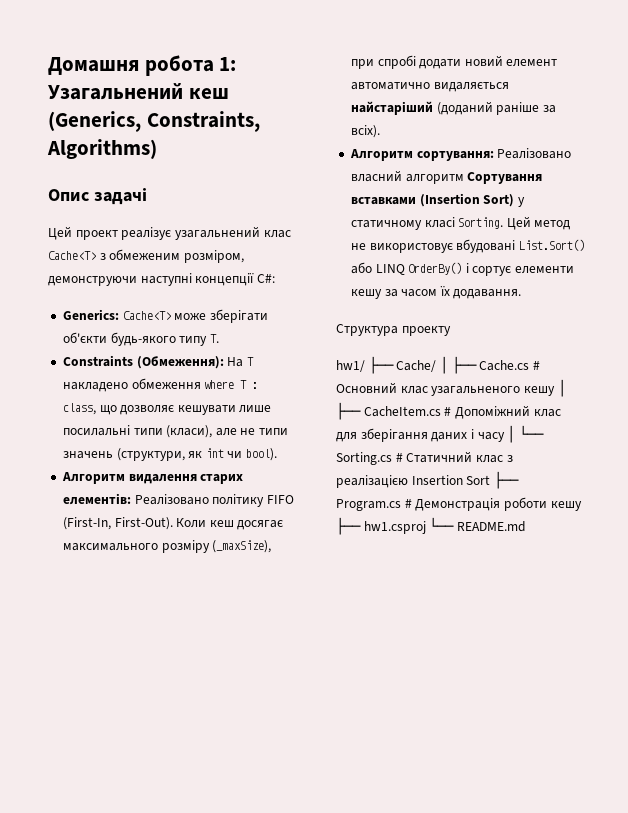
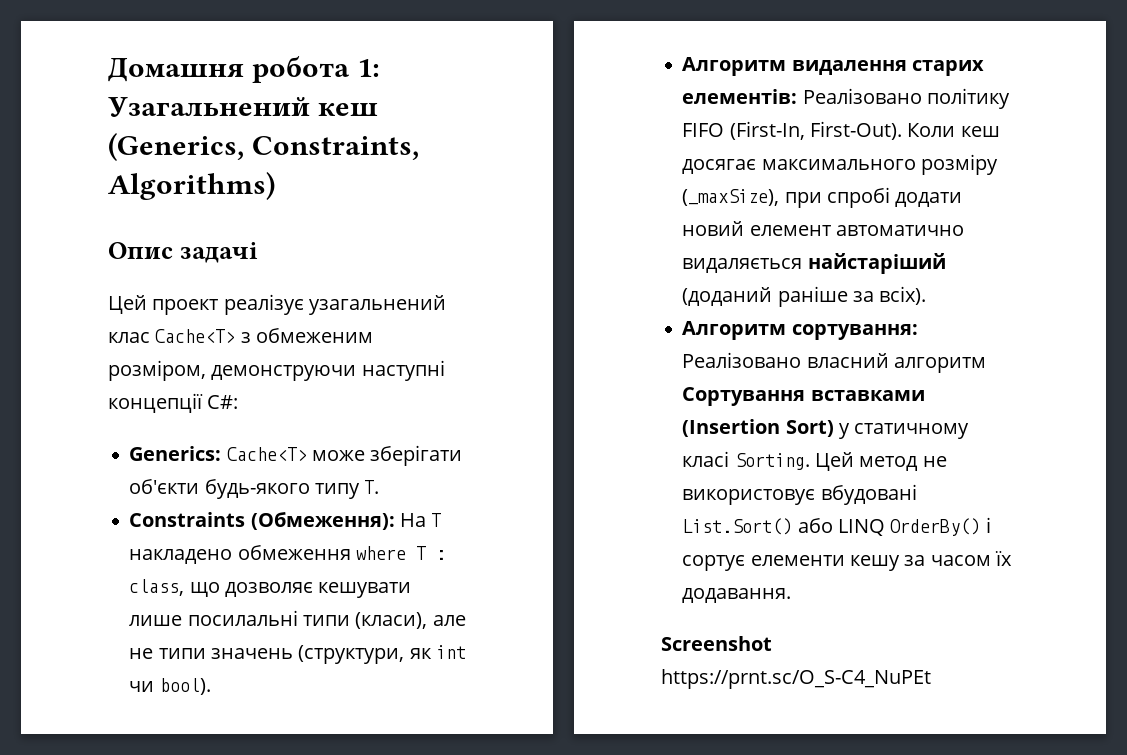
- Структура проекту
- hw1/ ├── Cache/ │ ├── Cache.cs # Основний клас узагальненого кешу │ ├── CacheItem.cs # Допоміжний клас для зберігання даних і часу │ └── Sorting.cs # Статичний клас з реалізацією Insertion Sort ├── Program.cs # Демонстрація роботи кешу ├── hw1.csproj └── README.md
+ Screenshot https://prnt.sc/O_S-C4_NuPEt

